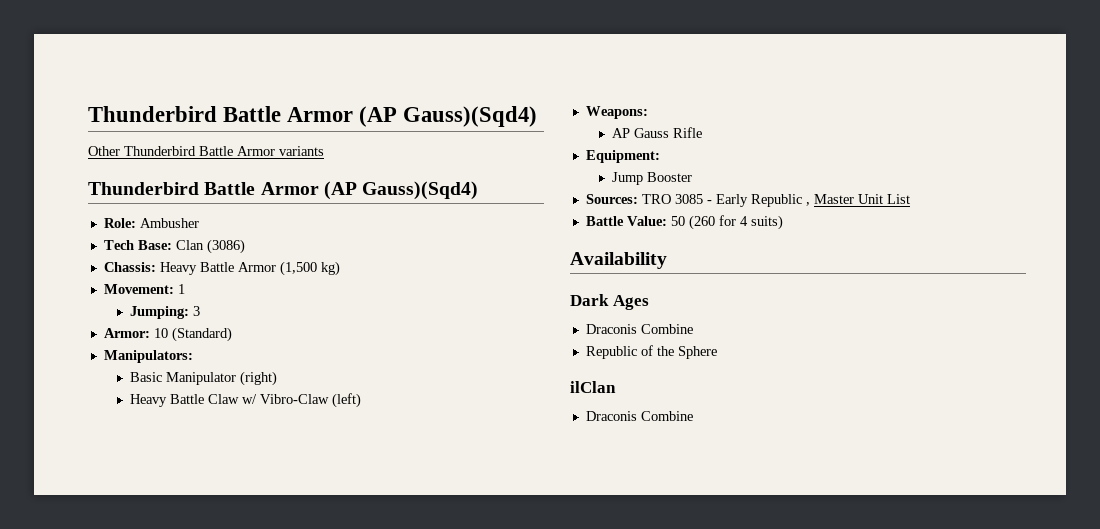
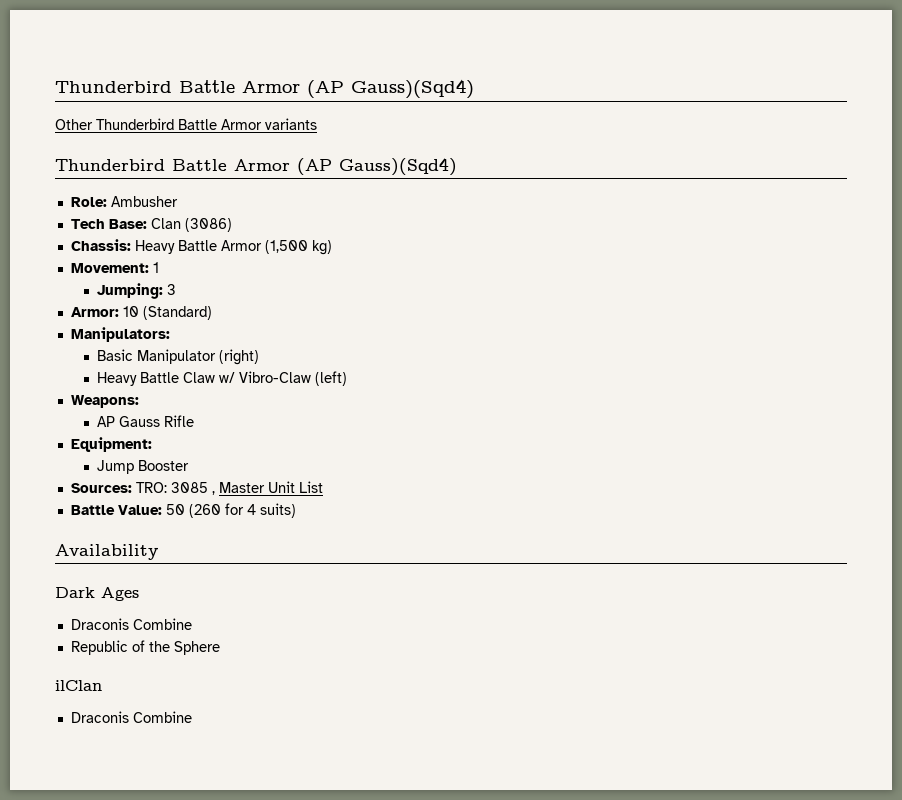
- Sources: TRO 3085 - Early Republic , Master Unit List
+ Sources: TRO: 3085 , Master Unit List

